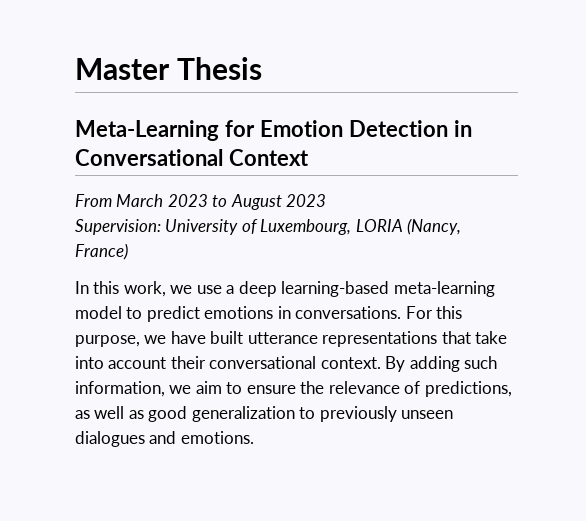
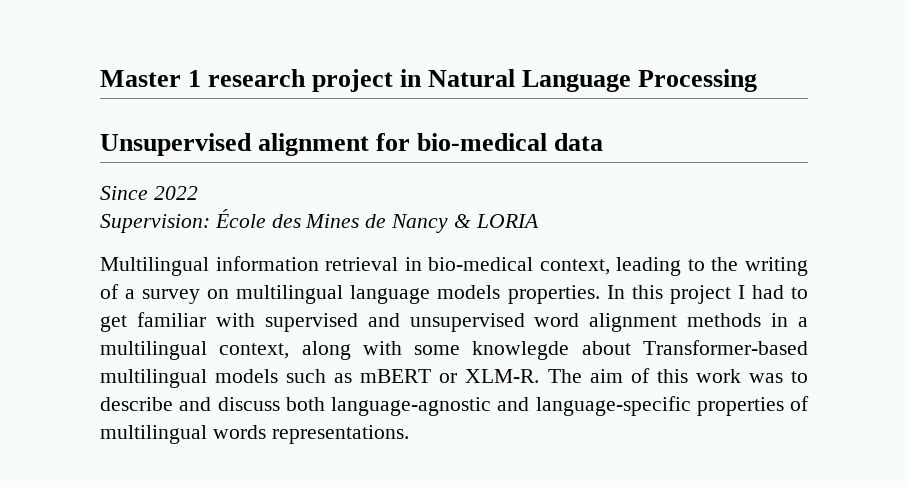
- Master Thesis
- Meta-Learning for Emotion Detection in Conversational Context
- From March 2023 to August 2023
- Supervision: University of Luxembourg, LORIA (Nancy, France)
- In this work, we use a deep learning-based meta-learning model to predict emotions in conversations. For this purpose, we have built utterance representations that take into account their conversational context. By adding such information, we aim to ensure the relevance of predictions, as well as good generalization to previously unseen dialogues and emotions.
+ Master 1 research project in Natural Language Processing
+ Unsupervised alignment for bio-medical data
+ Since 2022
+ Supervision: École des Mines de Nancy & LORIA
+ Multilingual information retrieval in bio-medical context, leading to the writing of a survey on multilingual language models properties. In this project I had to get familiar with supervised and unsupervised word alignment methods in a multilingual context, along with some knowlegde about Transformer-based multilingual models such as mBERT or XLM-R. The aim of this work was to describe and discuss both language-agnostic and language-specific properties of multilingual words representations.

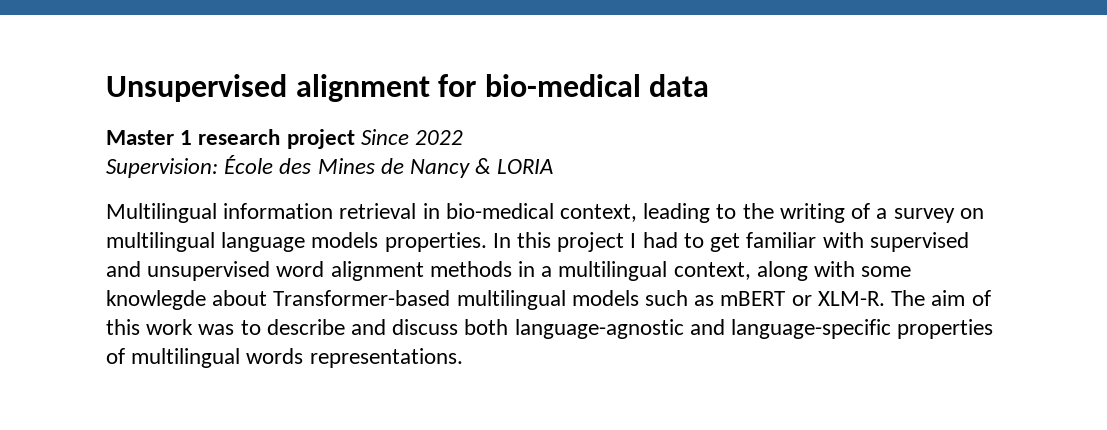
- Master 1 research project in Natural Language Processing
- Since 2022
+ Master 1 research project Since 2022

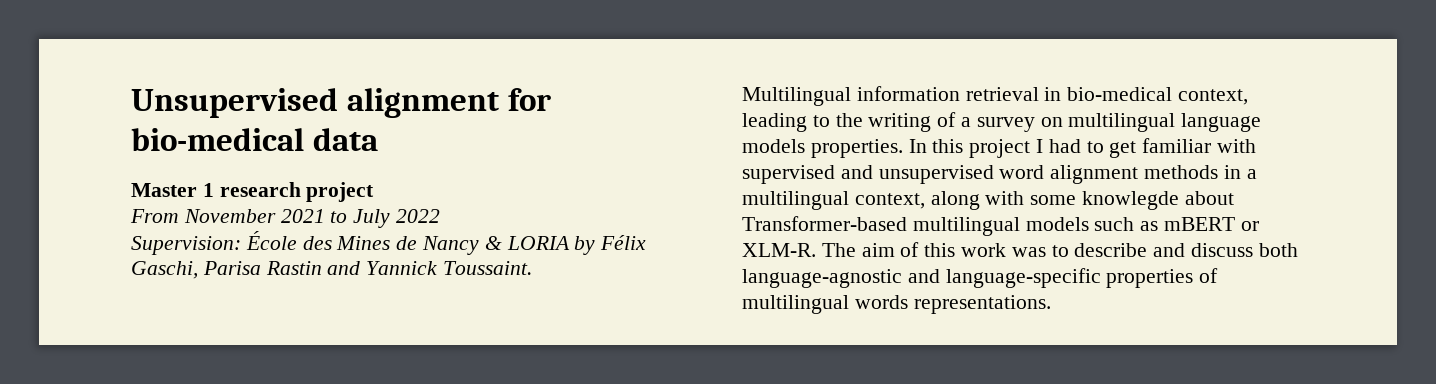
- Master 1 research project Since 2022
+ Master 1 research project
+ From November 2021 to July 2022
- Supervision: École des Mines de Nancy & LORIA
+ Supervision: École des Mines de Nancy & LORIA by Félix Gaschi, Parisa Rastin and Yannick Toussaint.

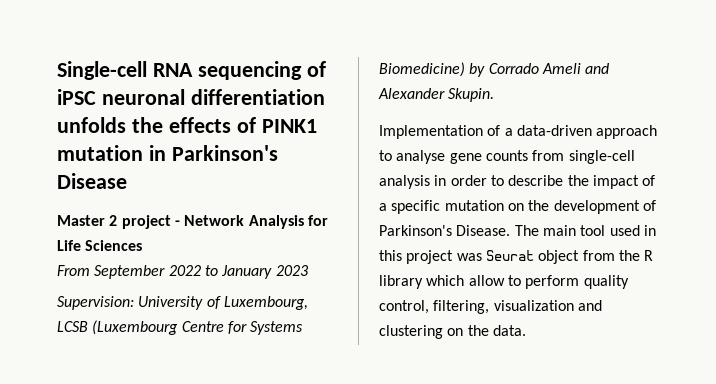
- Unsupervised alignment for bio-medical data
+ Single-cell RNA sequencing of iPSC neuronal differentiation unfolds the effects of PINK1 mutation in Parkinson's Disease
- Master 1 research project
- From November 2021 to July 2022
- Supervision: École des Mines de Nancy & LORIA by Félix Gaschi, Parisa Rastin and Yannick Toussaint.
- Multilingual information retrieval in bio-medical context, leading to the writing of a survey on multilingual language models properties. In this project I had to get familiar with supervised and unsupervised word alignment methods in a multilingual context, along with some knowlegde about Transformer-based multilingual models such as mBERT or XLM-R. The aim of this work was to describe and discuss both language-agnostic and language-specific properties of multilingual words representations.
+ Master 2 project - Network Analysis for Life Sciences
+ From September 2022 to January 2023
+ Supervision: University of Luxembourg, LCSB (Luxembourg Centre for Systems Biomedicine) by Corrado Ameli and Alexander Skupin.
+ Implementation of a data-driven approach to analyse gene counts from single-cell analysis in order to describe the impact of a specific mutation on the development of Parkinson's Disease. The main tool used in this project was Seurat object from the R library which allow to perform quality control, filtering, visualization and clustering on the data.

